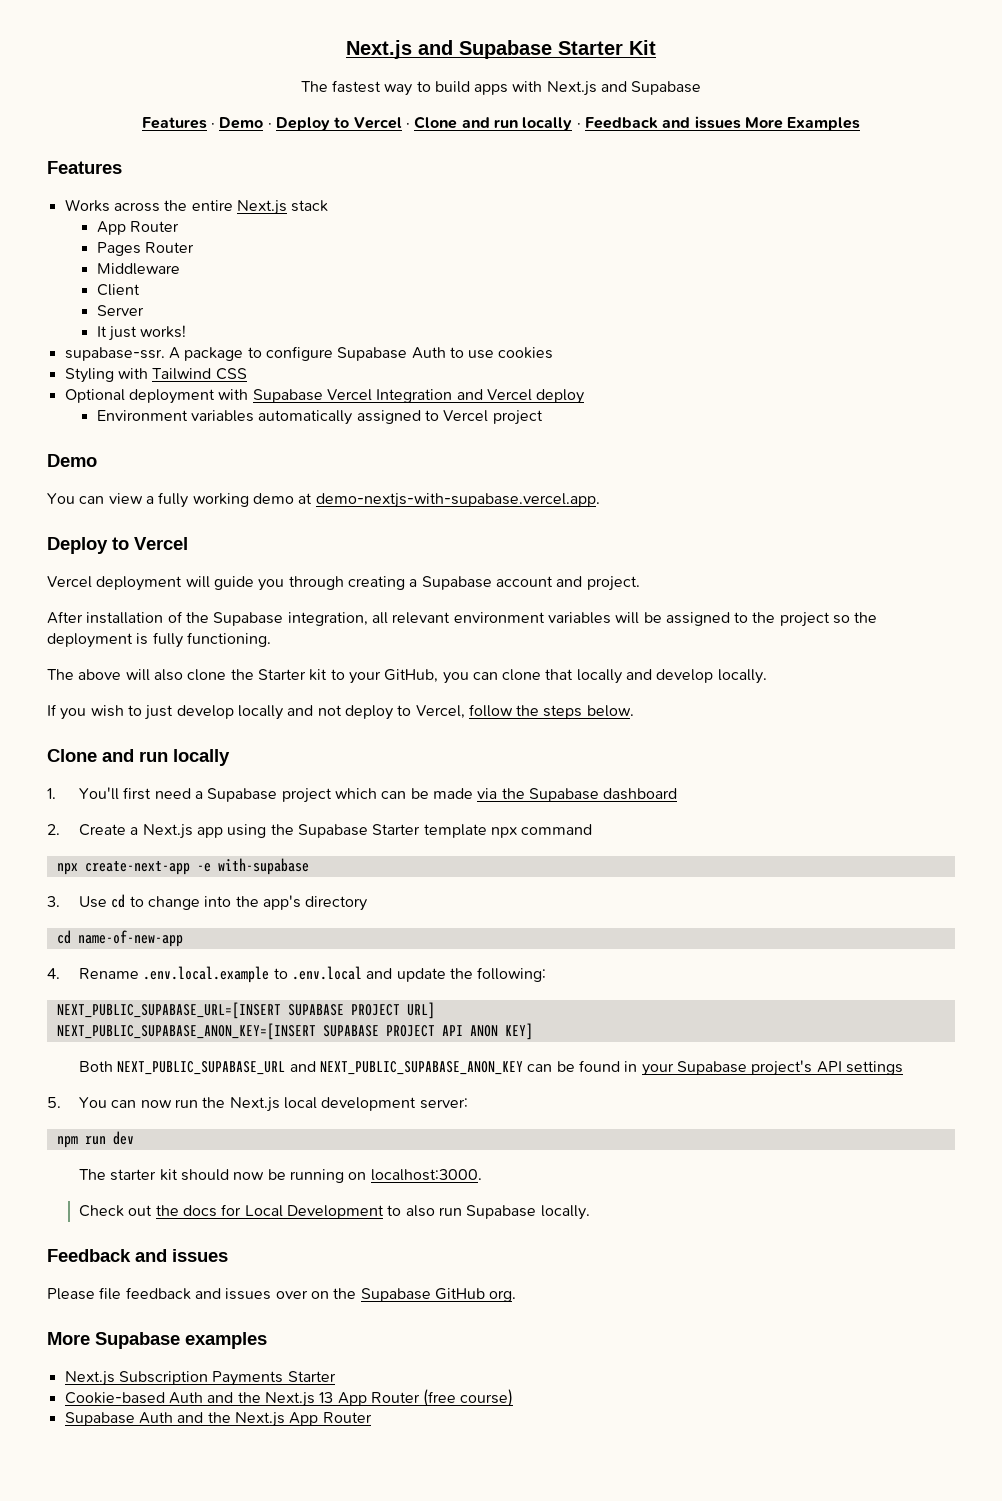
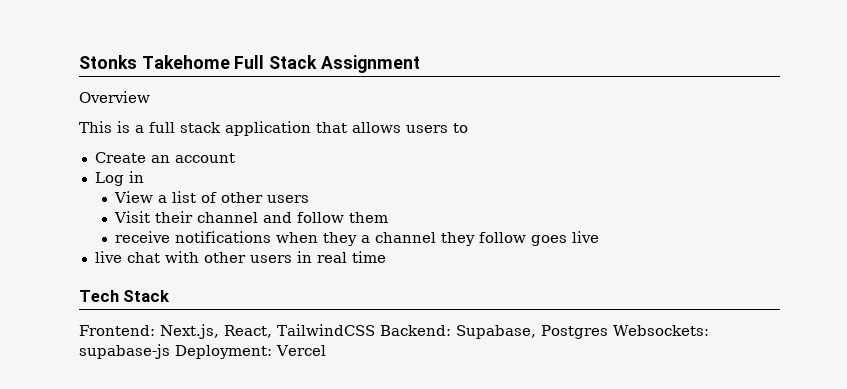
- Next.js and Supabase Starter Kit
- The fastest way to build apps with Next.js and Supabase
- Features · Demo · Deploy to Vercel · Clone and run locally · Feedback and issues More Examples
- Features
- Works across the entire Next.js stack
- App Router
- Pages Router
- Middleware
- Client
- Server
- It just works!
- supabase-ssr. A package to configure Supabase Auth to use cookies
- Styling with Tailwind CSS
- Optional deployment with Supabase Vercel Integration and Vercel deploy
- Environment variables automatically assigned to Vercel project
- Demo
- You can view a fully working demo at demo-nextjs-with-supabase.vercel.app.
- Deploy to Vercel
- Vercel deployment will guide you through creating a Supabase account and project.
- After installation of the Supabase integration, all relevant environment variables will be assigned to the project so the deployment is fully functioning.
- The above will also clone the Starter kit to your GitHub, you can clone that locally and develop locally.
- If you wish to just develop locally and not deploy to Vercel, follow the steps below.
- Clone and run locally
- 1. You'll first need a Supabase project which can be made via the Supabase dashboard
- 2. Create a Next.js app using the Supabase Starter template npx command
- npx create-next-app -e with-supabase
- 3. Use cd to change into the app's directory
- cd name-of-new-app
- 4. Rename .env.local.example to .env.local and update the following:
- NEXT_PUBLIC_SUPABASE_URL=[INSERT SUPABASE PROJECT URL]
- NEXT_PUBLIC_SUPABASE_ANON_KEY=[INSERT SUPABASE PROJECT API ANON KEY]
- Both NEXT_PUBLIC_SUPABASE_URL and NEXT_PUBLIC_SUPABASE_ANON_KEY can be found in your Supabase project's API settings
- 5. You can now run the Next.js local development server:
- npm run dev
- The starter kit should now be running on localhost:3000.
- Check out the docs for Local Development to also run Supabase locally.
- Feedback and issues
- Please file feedback and issues over on the Supabase GitHub org.
- More Supabase examples
- Next.js Subscription Payments Starter
- Cookie-based Auth and the Next.js 13 App Router (free course)
- Supabase Auth and the Next.js App Router
+ Stonks Takehome Full Stack Assignment
+ Overview
+ This is a full stack application that allows users to
+ Create an account
+ Log in
+ View a list of other users
+ Visit their channel and follow them
+ receive notifications when they a channel they follow goes live
+ live chat with other users in real time
+ Tech Stack
+ Frontend: Next.js, React, TailwindCSS Backend: Supabase, Postgres Websockets: supabase-js Deployment: Vercel

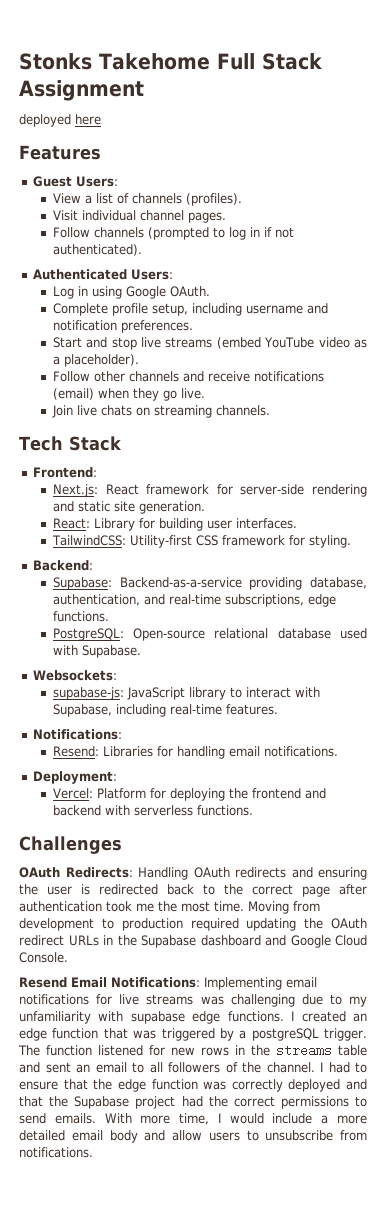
- Overview
- This is a full stack application that allows users to
- Create an account
- Log in
+ deployed here
+ Features
+ Guest Users:
- View a list of other users
+ View a list of channels (profiles).
- Visit their channel and follow them
- receive notifications when they a channel they follow goes live
- live chat with other users in real time
+ Visit individual channel pages.
+ Follow channels (prompted to log in if not authenticated).
+ Authenticated Users:
+ Log in using Google OAuth.
+ Complete profile setup, including username and notification preferences.
+ Start and stop live streams (embed YouTube video as a placeholder).
+ Follow other channels and receive notifications (email) when they go live.
+ Join live chats on streaming channels.
  Tech Stack
- Frontend: Next.js, React, TailwindCSS Backend: Supabase, Postgres Websockets: supabase-js Deployment: Vercel
+ Frontend:
+ Next.js: React framework for server-side rendering and static site generation.
+ React: Library for building user interfaces.
+ TailwindCSS: Utility-first CSS framework for styling.
+ Backend:
+ Supabase: Backend-as-a-service providing database, authentication, and real-time subscriptions, edge functions.
+ PostgreSQL: Open-source relational database used with Supabase.
+ Websockets:
+ supabase-js: JavaScript library to interact with Supabase, including real-time features.
+ Notifications:
+ Resend: Libraries for handling email notifications.
+ Deployment:
+ Vercel: Platform for deploying the frontend and backend with serverless functions.
+ Challenges
+ OAuth Redirects: Handling OAuth redirects and ensuring the user is redirected back to the correct page after authentication took me the most time. Moving from development to production required updating the OAuth redirect URLs in the Supabase dashboard and Google Cloud Console.
+ Resend Email Notifications: Implementing email notifications for live streams was challenging due to my unfamiliarity with supabase edge functions. I created an edge function that was triggered by a postgreSQL trigger. The function listened for new rows in the streams table and sent an email to all followers of the channel. I had to ensure that the edge function was correctly deployed and that the Supabase project had the correct permissions to send emails. With more time, I would include a more detailed email body and allow users to unsubscribe from notifications.

